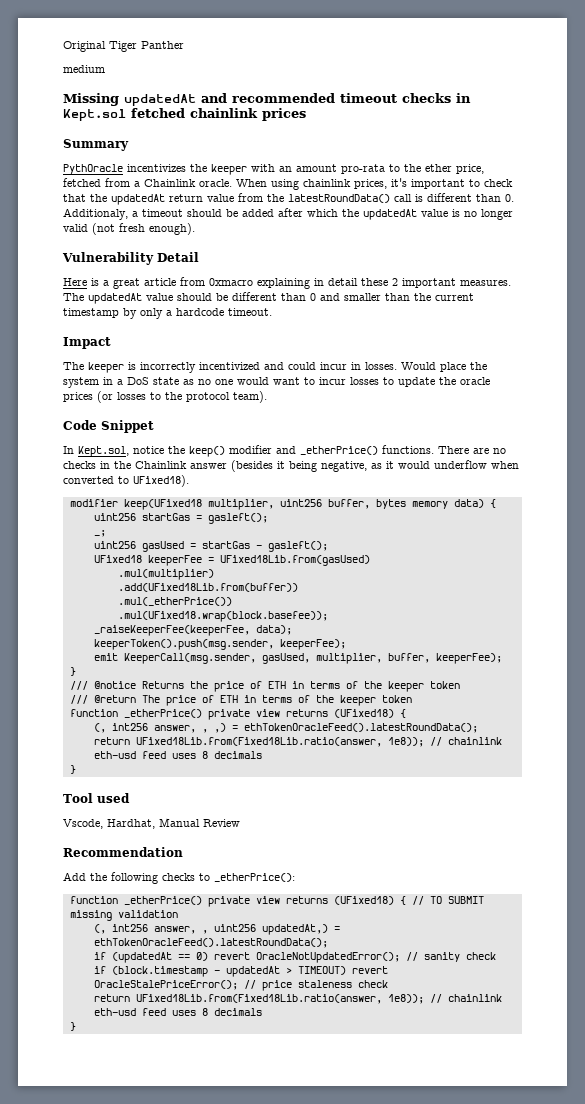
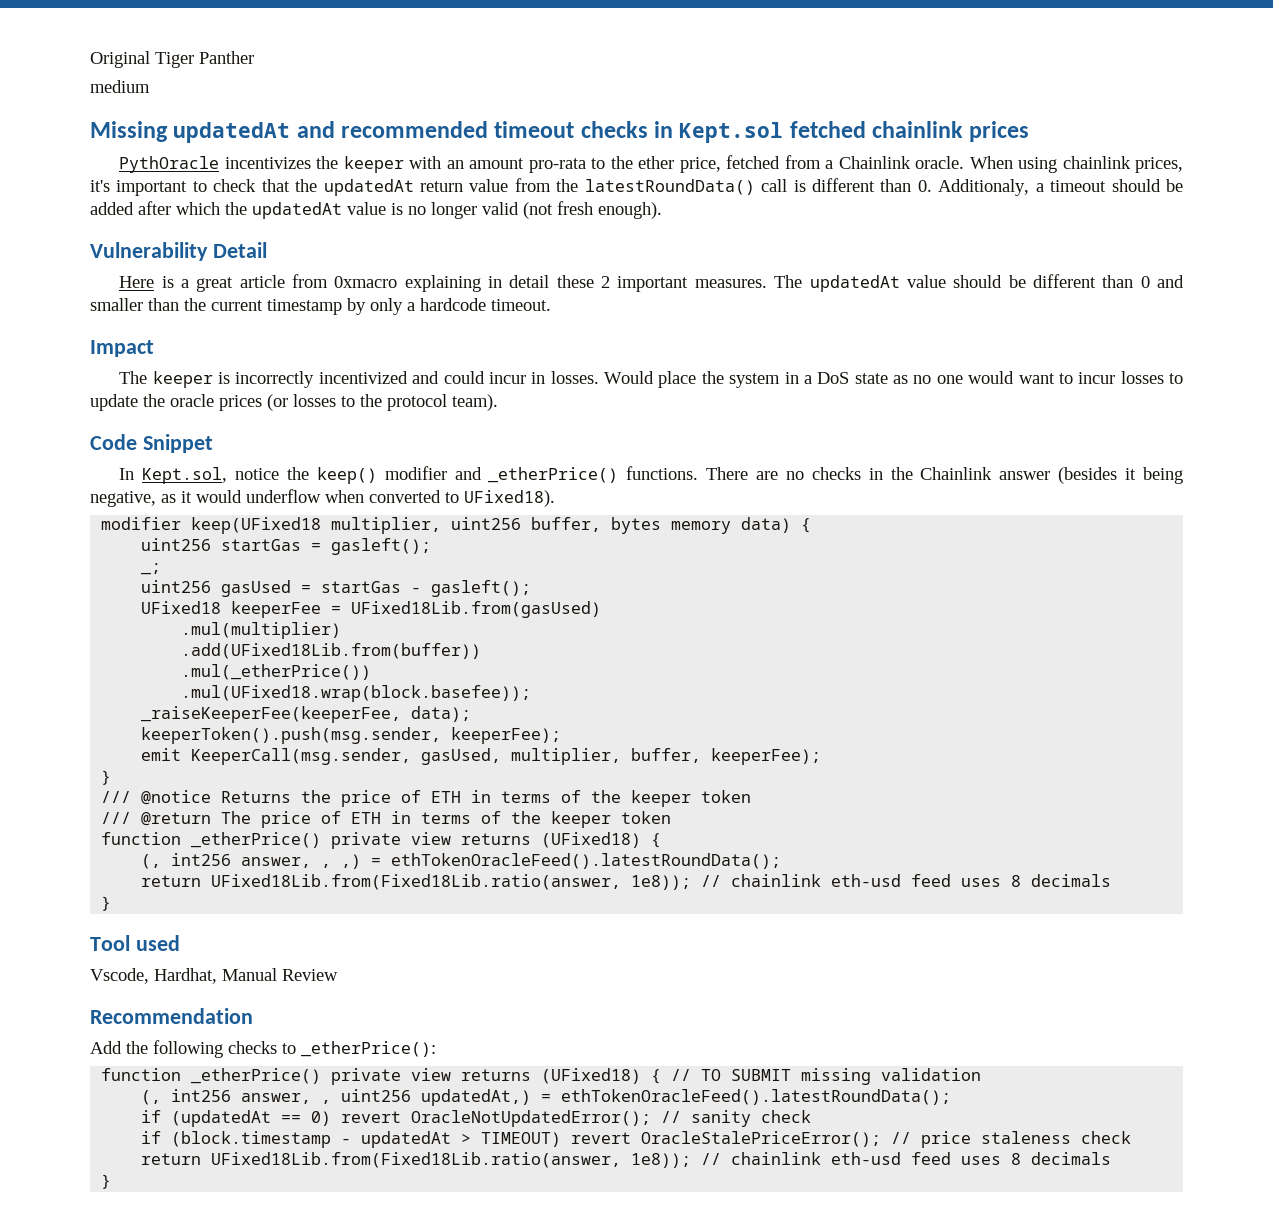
- Summary

